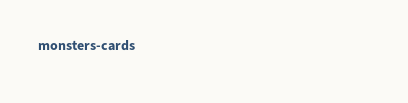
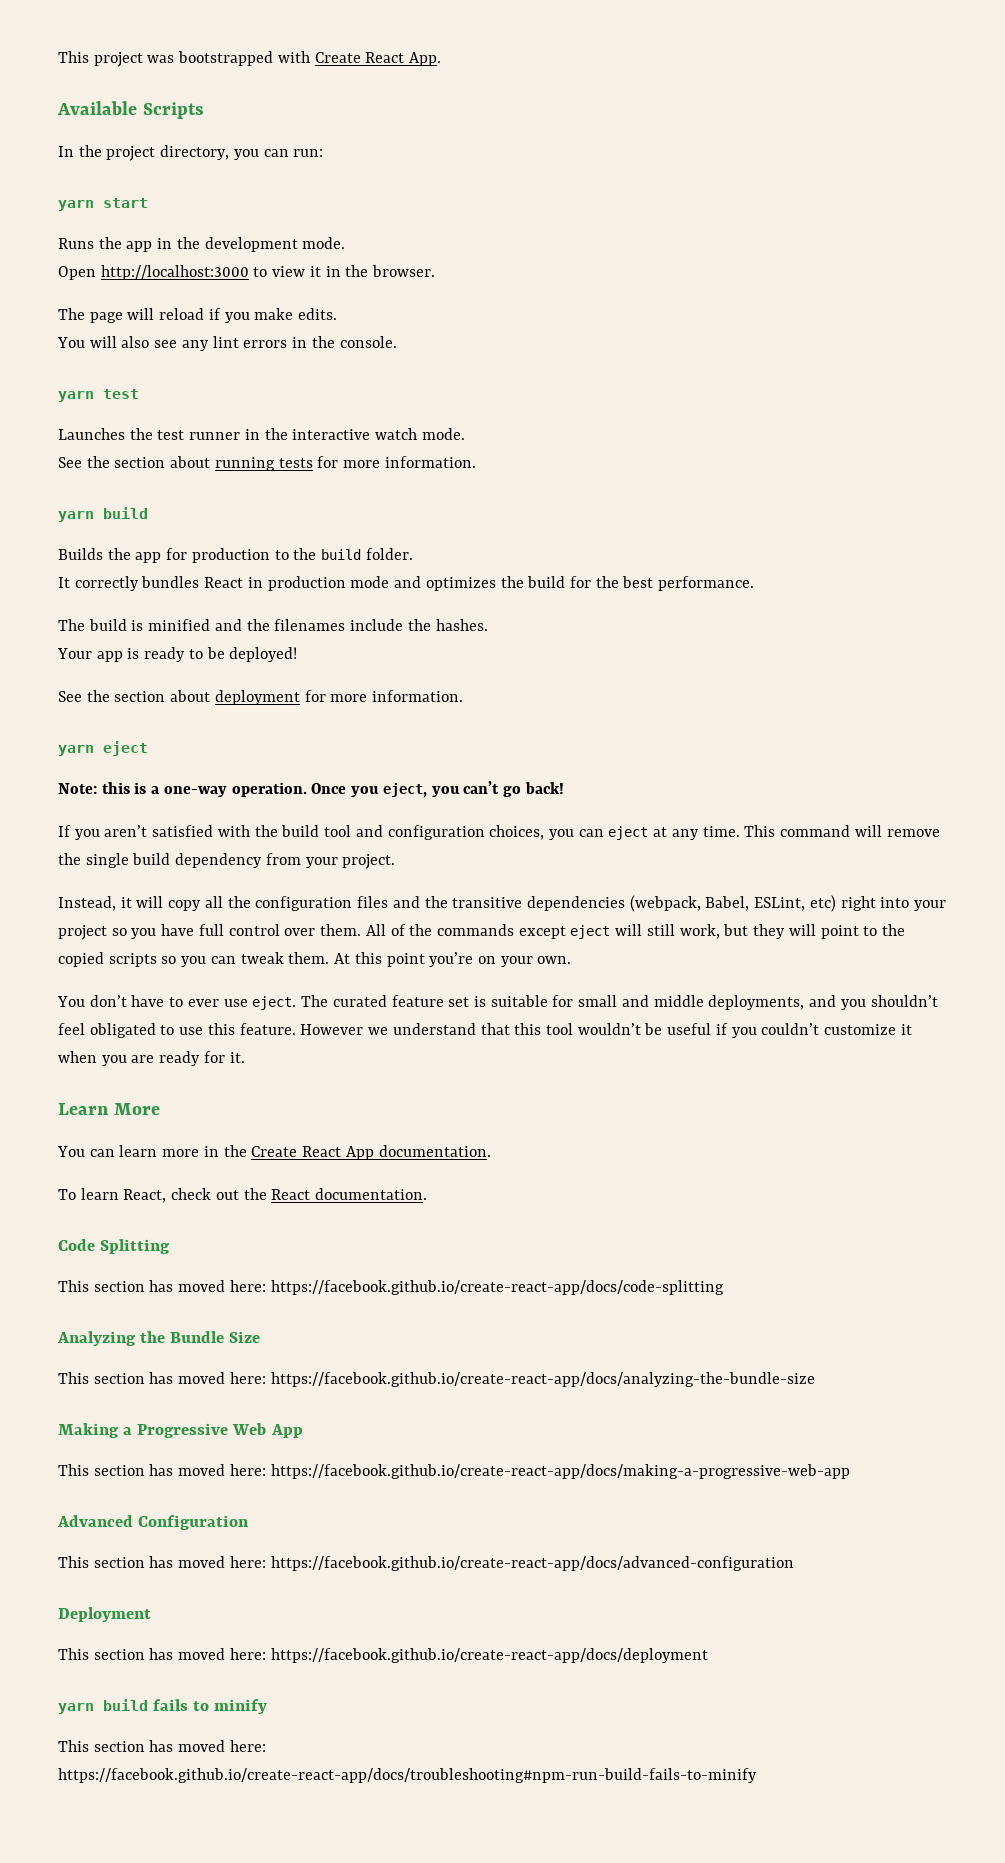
- monsters-cards
+ This project was bootstrapped with Create React App.
+ Available Scripts
+ In the project directory, you can run:
+ yarn start
+ Runs the app in the development mode.
+ Open http://localhost:3000 to view it in the browser.
+ The page will reload if you make edits.
+ You will also see any lint errors in the console.
+ yarn test
+ Launches the test runner in the interactive watch mode.
+ See the section about running tests for more information.
+ yarn build
+ Builds the app for production to the build folder.
+ It correctly bundles React in production mode and optimizes the build for the best performance.
+ The build is minified and the filenames include the hashes.
+ Your app is ready to be deployed!
+ See the section about deployment for more information.
+ yarn eject
+ Note: this is a one-way operation. Once you eject, you can’t go back!
+ If you aren’t satisfied with the build tool and configuration choices, you can eject at any time. This command will remove the single build dependency from your project.
+ Instead, it will copy all the configuration files and the transitive dependencies (webpack, Babel, ESLint, etc) right into your project so you have full control over them. All of the commands except eject will still work, but they will point to the copied scripts so you can tweak them. At this point you’re on your own.
+ You don’t have to ever use eject. The curated feature set is suitable for small and middle deployments, and you shouldn’t feel obligated to use this feature. However we understand that this tool wouldn’t be useful if you couldn’t customize it when you are ready for it.
+ Learn More
+ You can learn more in the Create React App documentation.
+ To learn React, check out the React documentation.
+ Code Splitting
+ This section has moved here: https://facebook.github.io/create-react-app/docs/code-splitting
+ Analyzing the Bundle Size
+ This section has moved here: https://facebook.github.io/create-react-app/docs/analyzing-the-bundle-size
+ Making a Progressive Web App
+ This section has moved here: https://facebook.github.io/create-react-app/docs/making-a-progressive-web-app
+ Advanced Configuration
+ This section has moved here: https://facebook.github.io/create-react-app/docs/advanced-configuration
+ Deployment
+ This section has moved here: https://facebook.github.io/create-react-app/docs/deployment
+ yarn build fails to minify
+ This section has moved here: https://facebook.github.io/create-react-app/docs/troubleshooting#npm-run-build-fails-to-minify

